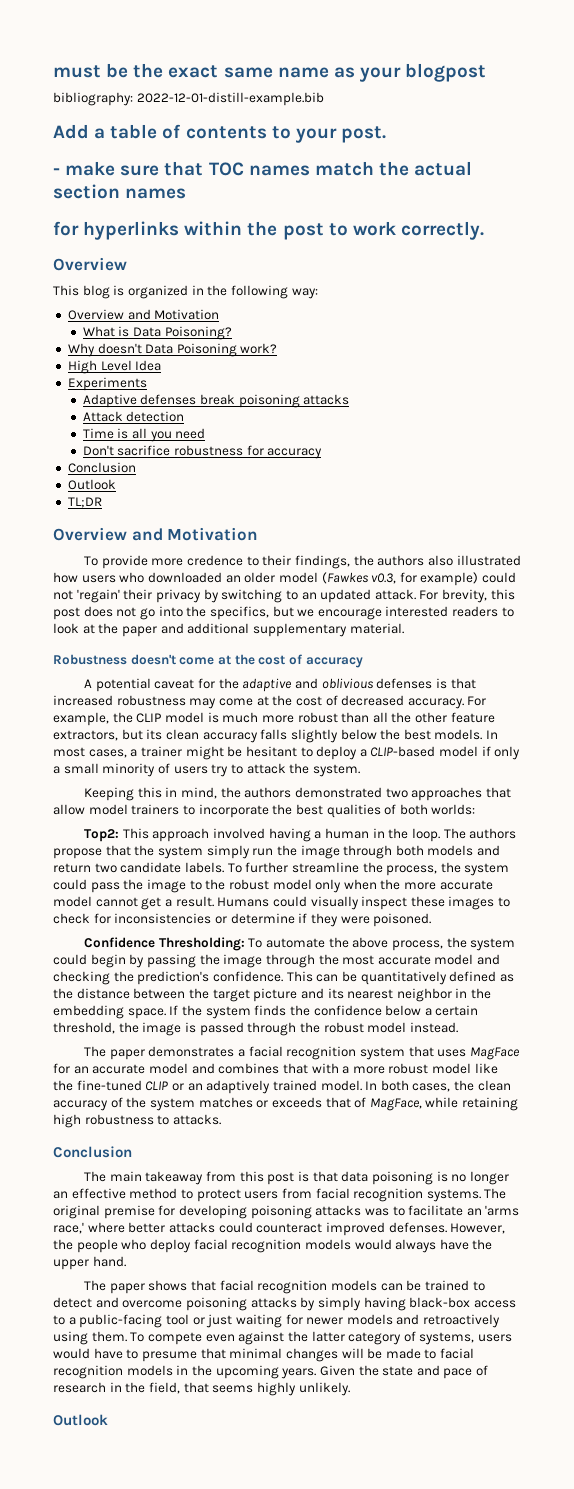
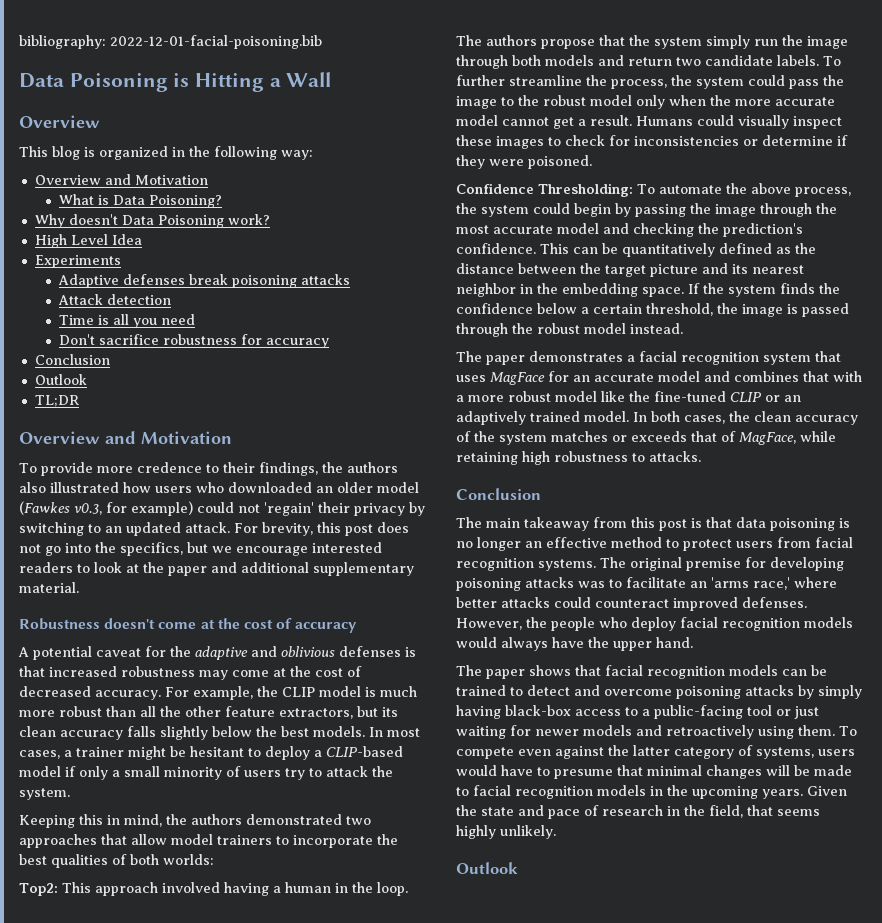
- must be the exact same name as your blogpost
- bibliography: 2022-12-01-distill-example.bib
- Add a table of contents to your post.
- - make sure that TOC names match the actual section names
- for hyperlinks within the post to work correctly.
+ bibliography: 2022-12-01-facial-poisoning.bib
+ Data Poisoning is Hitting a Wall

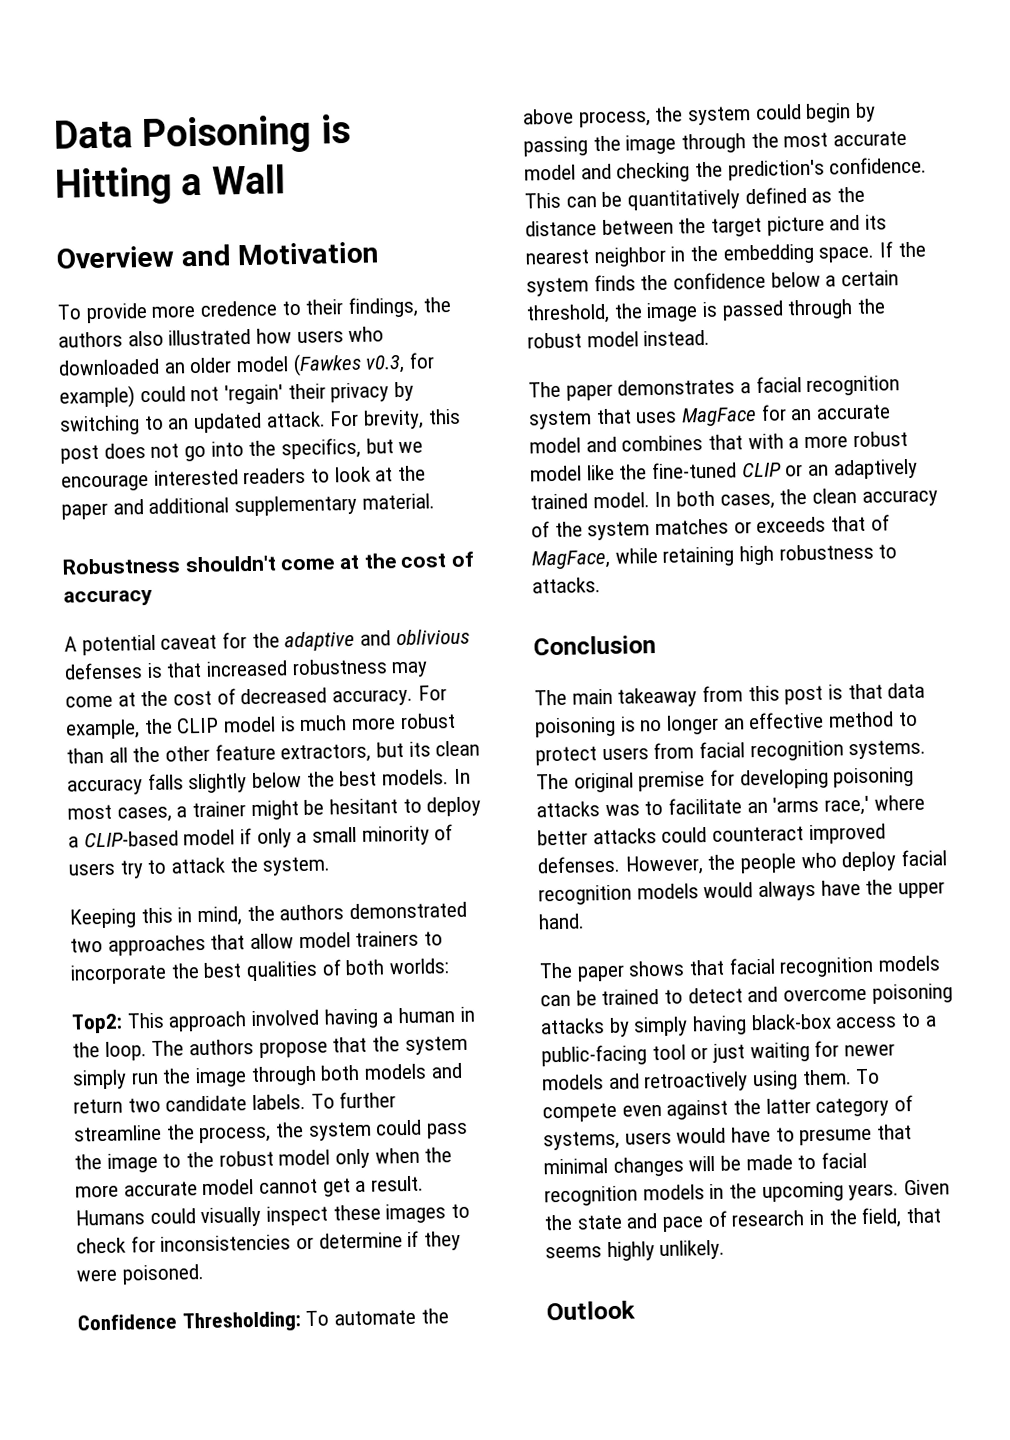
- bibliography: 2022-12-01-facial-poisoning.bib
  Data Poisoning is Hitting a Wall
- Overview
- This blog is organized in the following way:
- Overview and Motivation
- What is Data Poisoning?
- Why doesn't Data Poisoning work?
- High Level Idea
- Experiments
- Adaptive defenses break poisoning attacks
- Attack detection
- Time is all you need
- Don't sacrifice robustness for accuracy
- Conclusion
- Outlook
- TL;DR
- Robustness doesn't come at the cost of accuracy
+ Robustness shouldn't come at the cost of accuracy

